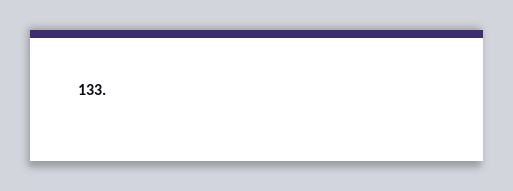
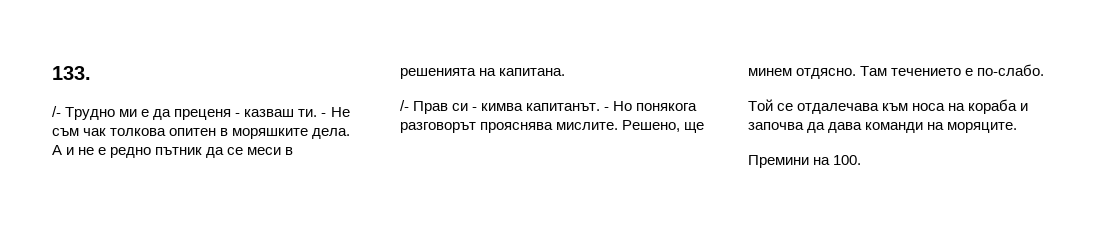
+ /- Трудно ми е да преценя - казваш ти. - Не съм чак толкова опитен в моряшките дела. А и не е редно пътник да се меси в решенията на капитана.
+ /- Прав си - кимва капитанът. - Но понякога разговорът прояснява мислите. Решено, ще минем отдясно. Там течението е по-слабо.
+ Той се отдалечава към носа на кораба и започва да дава команди на моряците.
+ Премини на 100.

